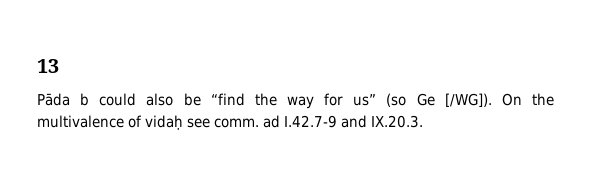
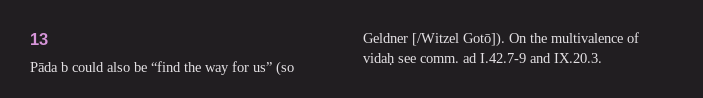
- Pāda b could also be “find the way for us” (so Ge [/WG]).
+ Pāda b could also be “find the way for us” (so Geldner [/Witzel Gotō]).

